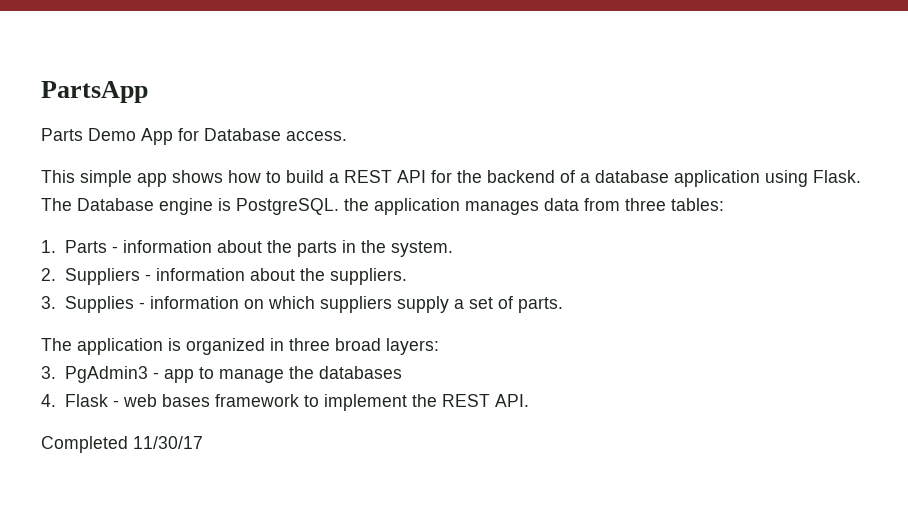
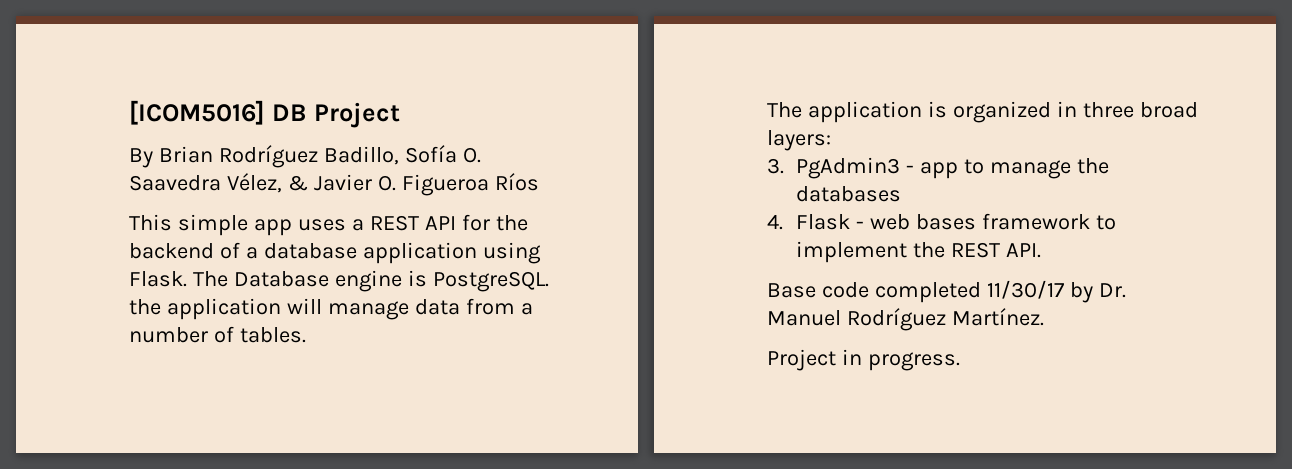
- PartsApp
- Parts Demo App for Database access.
+ [ICOM5016] DB Project
+ By Brian Rodríguez Badillo, Sofía O. Saavedra Vélez, & Javier O. Figueroa Ríos
- This simple app shows how to build a REST API for the backend of a database application using Flask.
+ This simple app uses a REST API for the backend of a database application using Flask.
- The Database engine is PostgreSQL. the application manages data from three tables:
- 1. Parts - information about the parts in the system.
- 2. Suppliers - information about the suppliers.
- 3. Supplies - information on which suppliers supply a set of parts.
+ The Database engine is PostgreSQL. the application will manage data from a number of tables.
- Completed 11/30/17
+ Base code completed 11/30/17 by Dr. Manuel Rodríguez Martínez.
+ Project in progress.

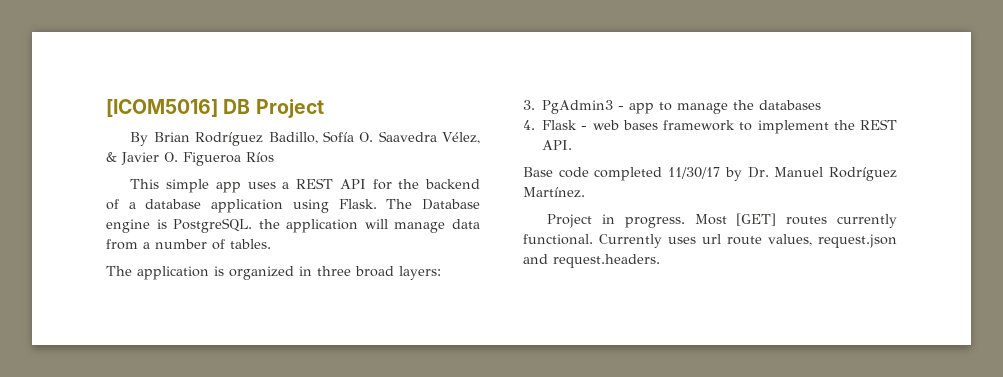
+ Most [GET] routes currently functional. Currently uses url route values, request.json and request.headers.

